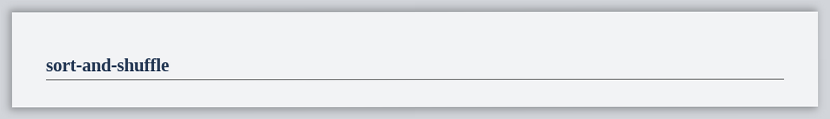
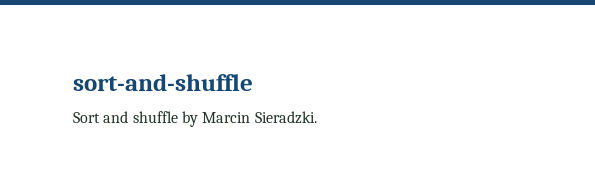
+ Sort and shuffle by Marcin Sieradzki.

